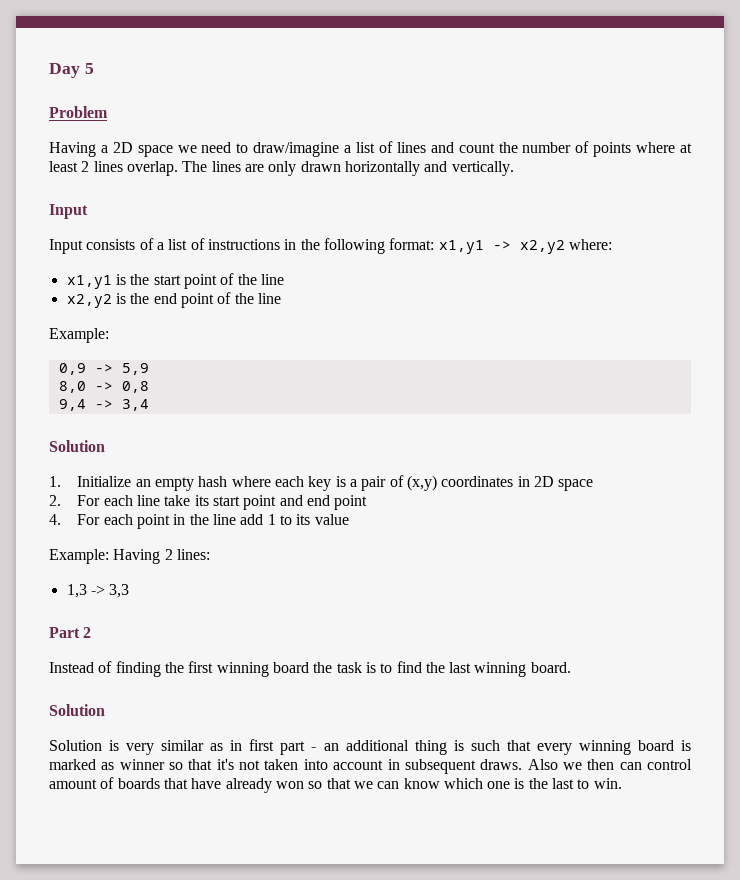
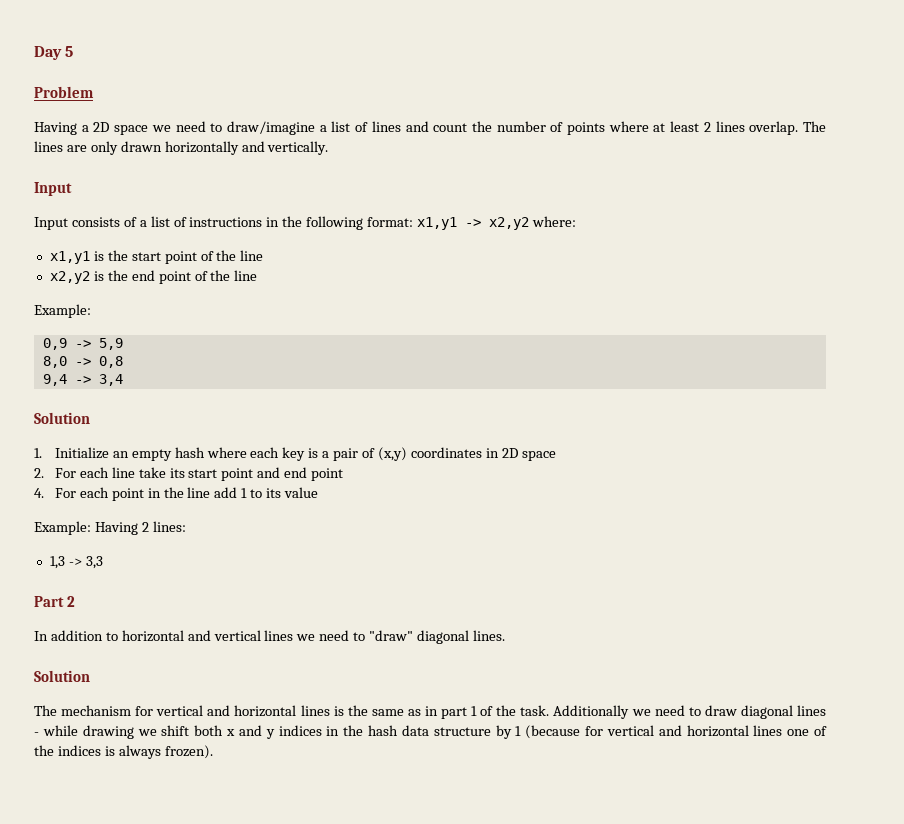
- Instead of finding the first winning board the task is to find the last winning board.
+ In addition to horizontal and vertical lines we need to "draw" diagonal lines.
  Solution
- Solution is very similar as in first part - an additional thing is such that every winning board is marked as winner so that it's not taken into account in subsequent draws. Also we then can control amount of boards that have already won so that we can know which one is the last to win.
+ The mechanism for vertical and horizontal lines is the same as in part 1 of the task. Additionally we need to draw diagonal lines - while drawing we shift both x and y indices in the hash data structure by 1 (because for vertical and horizontal lines one of the indices is always frozen).

